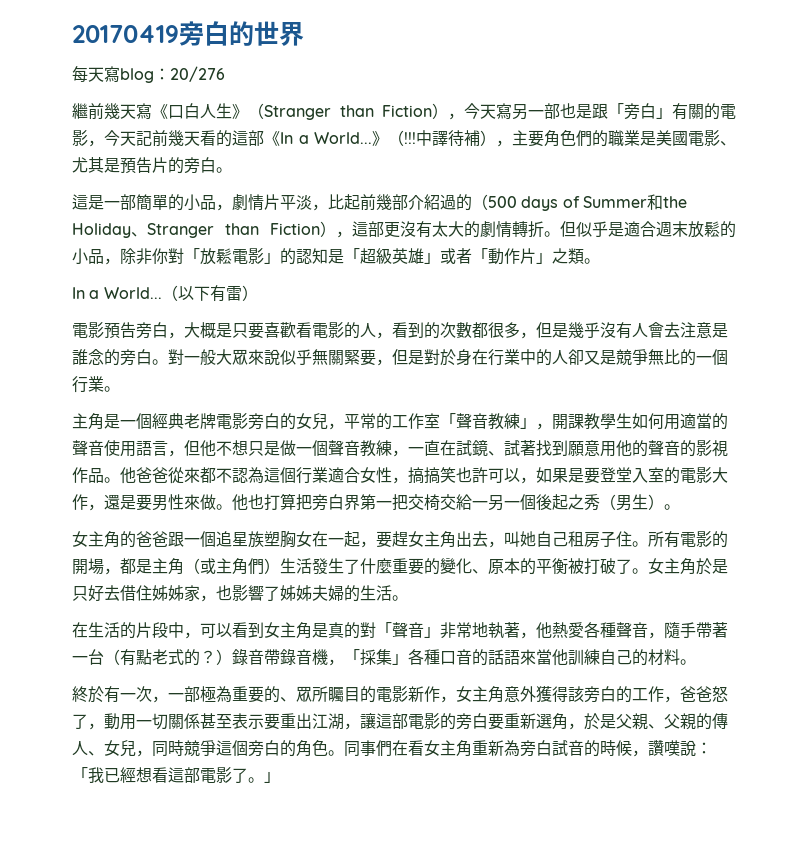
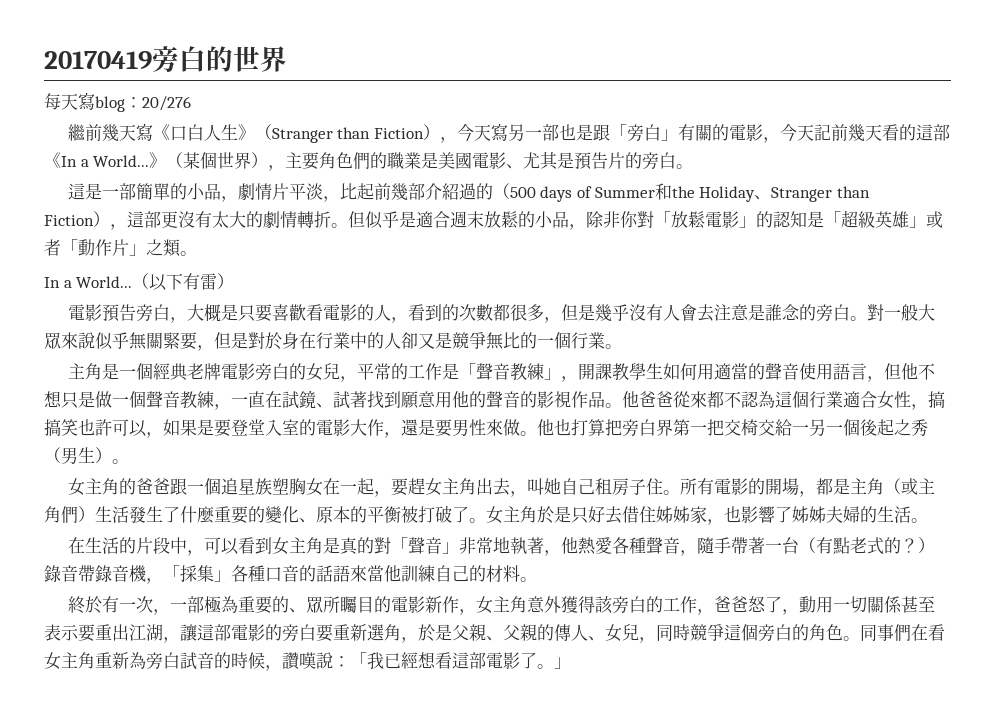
- 》（!!!中譯待補），主要角色們的職業是美國電影、尤其是預告片的旁白。
+ 》（某個世界），主要角色們的職業是美國電影、尤其是預告片的旁白。
- 主角是一個經典老牌電影旁白的女兒，平常的工作室「聲音教練」，開課教學生如何用適當的聲音使用語言，但他不想只是做一個聲音教練，一直在試鏡、試著找到願意用他的聲音的影視作品。
+ 主角是一個經典老牌電影旁白的女兒，平常的工作是「聲音教練」，開課教學生如何用適當的聲音使用語言，但他不想只是做一個聲音教練，一直在試鏡、試著找到願意用他的聲音的影視作品。

